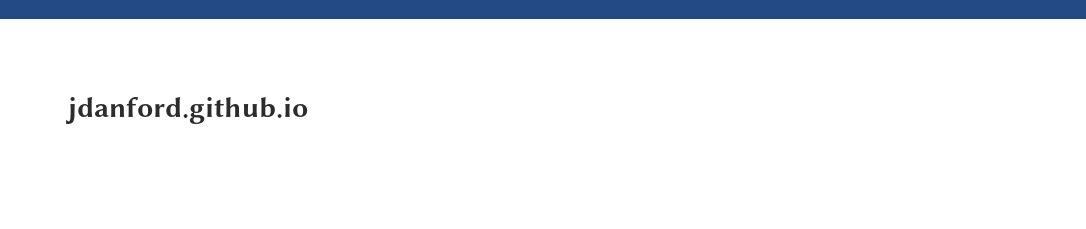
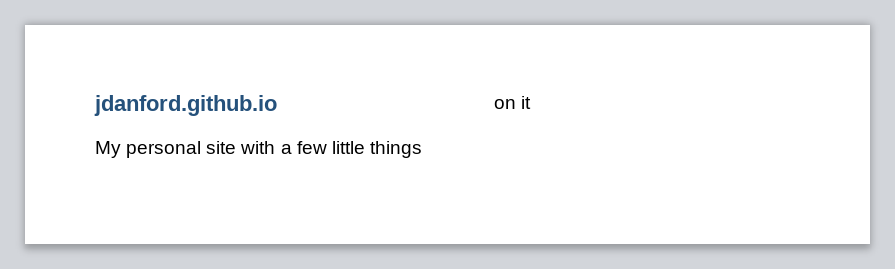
+ My personal site with a few little things on it

